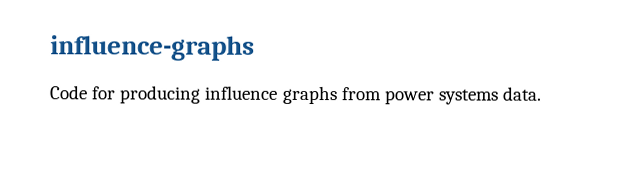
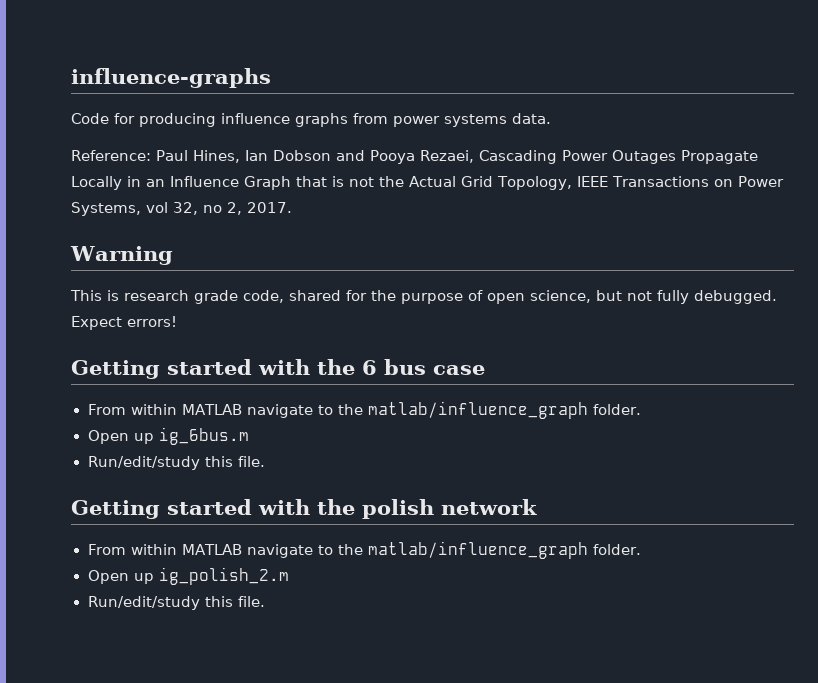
+ Reference: Paul Hines, Ian Dobson and Pooya Rezaei, Cascading Power Outages Propagate Locally in an Influence Graph that is not the Actual Grid Topology, IEEE Transactions on Power Systems, vol 32, no 2, 2017.
+ Warning
+ This is research grade code, shared for the purpose of open science, but not fully debugged. Expect errors!
+ Getting started with the 6 bus case
+ From within MATLAB navigate to the matlab/influence_graph folder.
+ Open up ig_6bus.m
+ Run/edit/study this file.
+ Getting started with the polish network
+ From within MATLAB navigate to the matlab/influence_graph folder.
+ Open up ig_polish_2.m
+ Run/edit/study this file.

